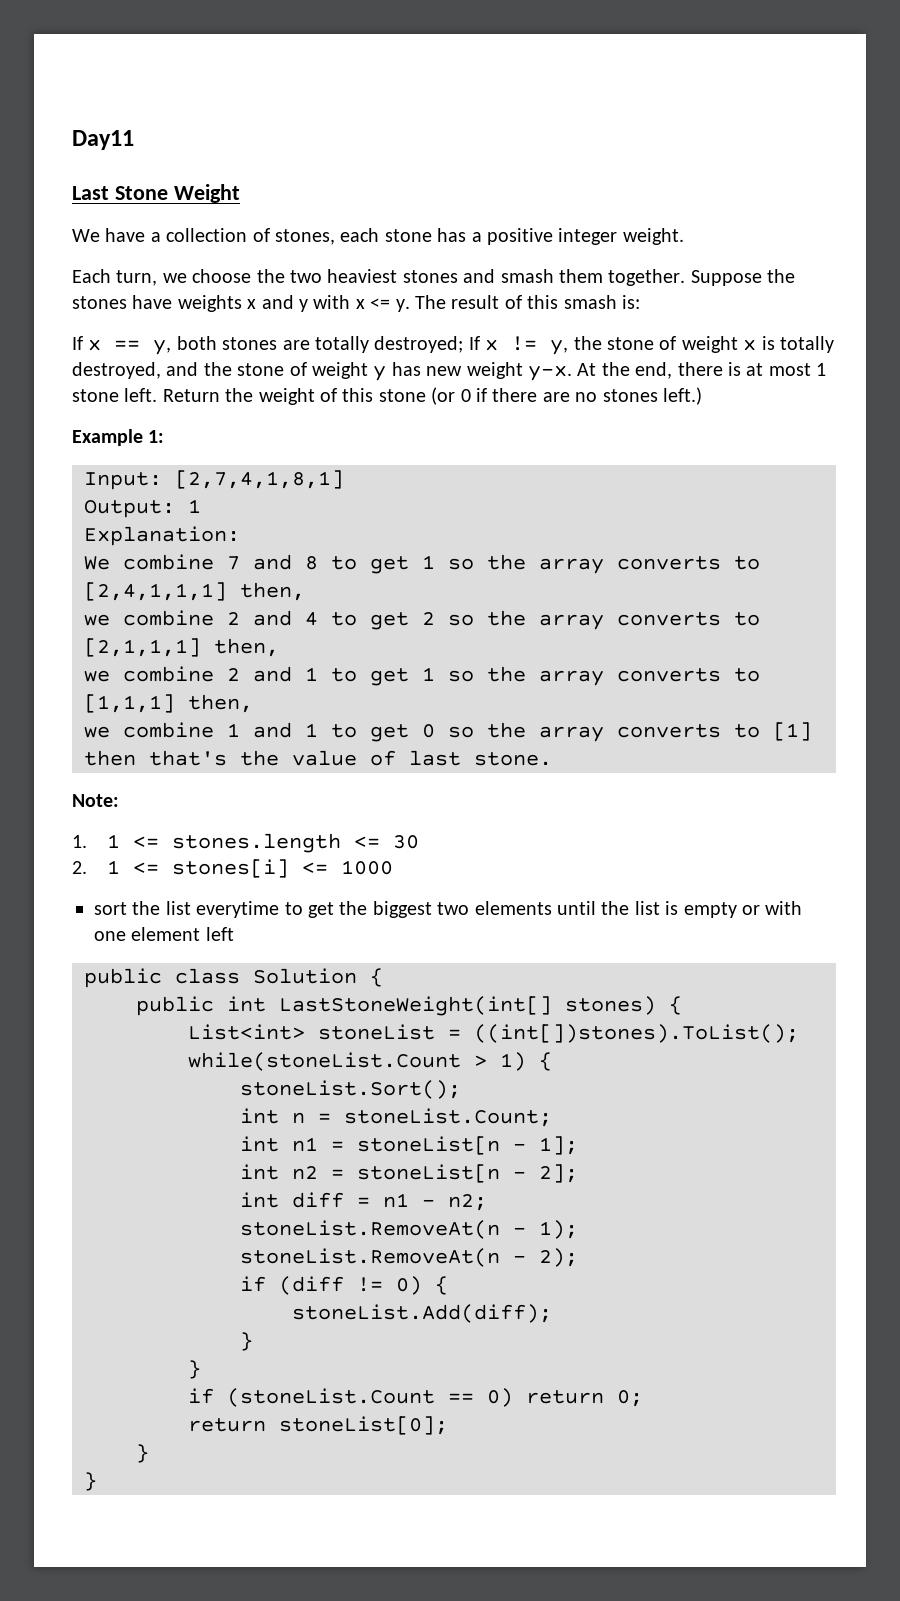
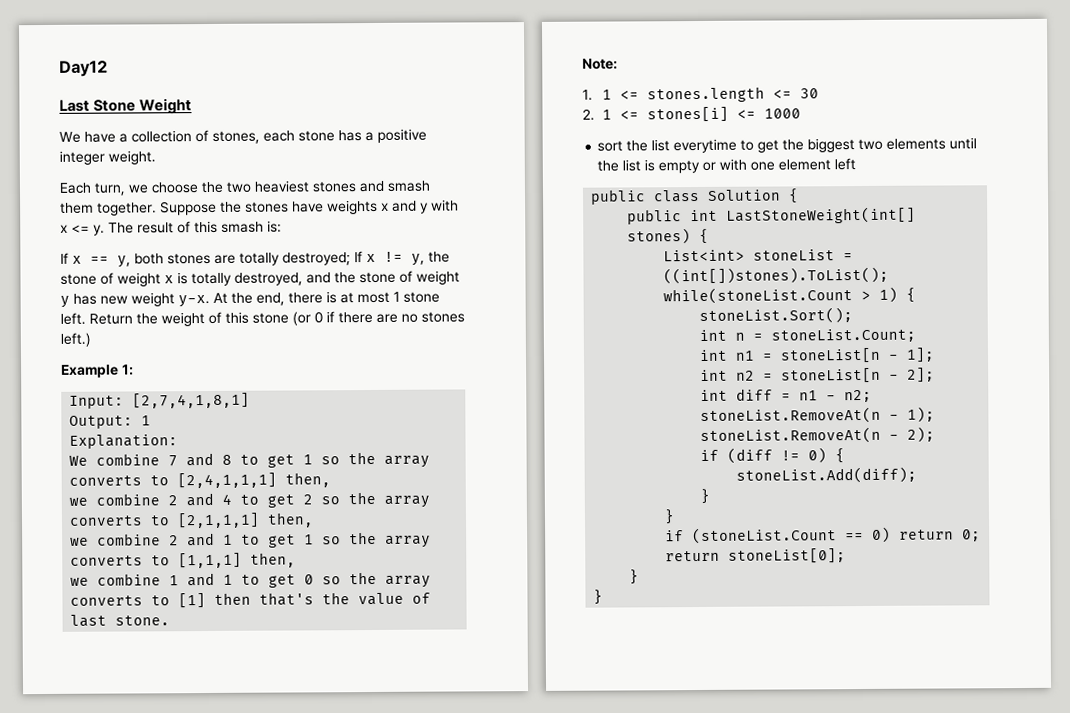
- Day11
+ Day12

